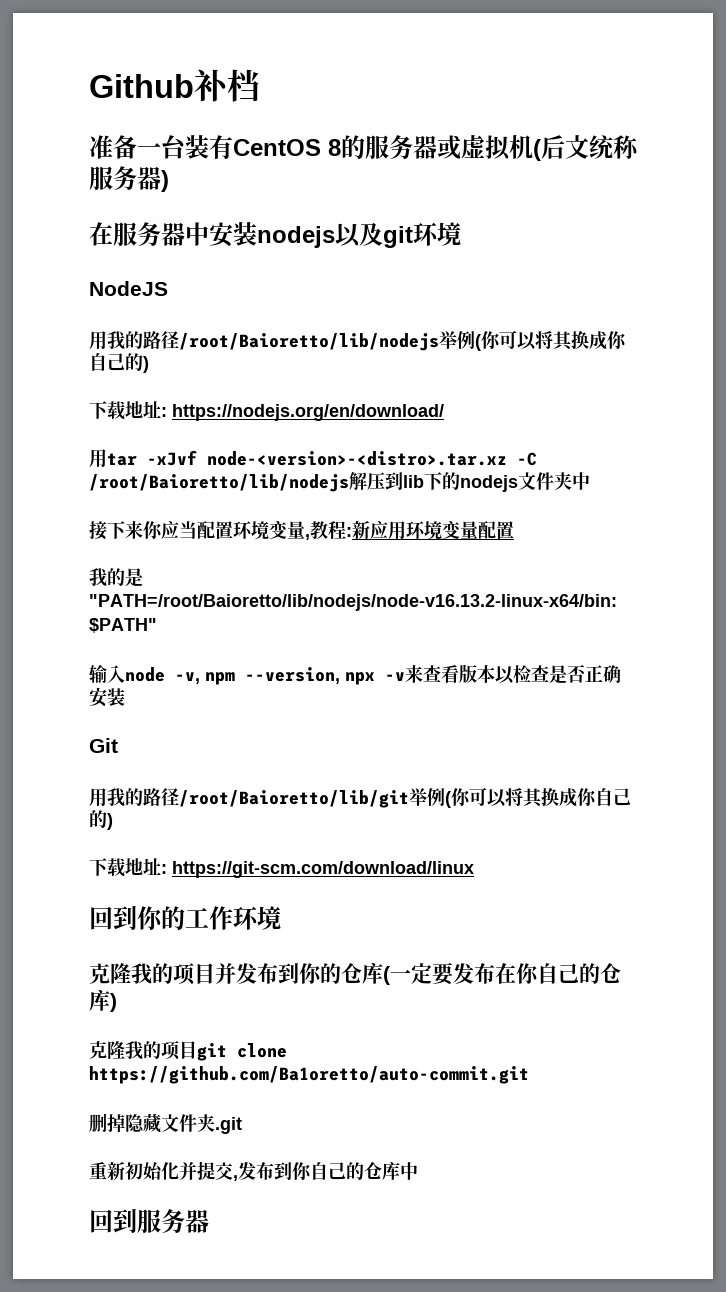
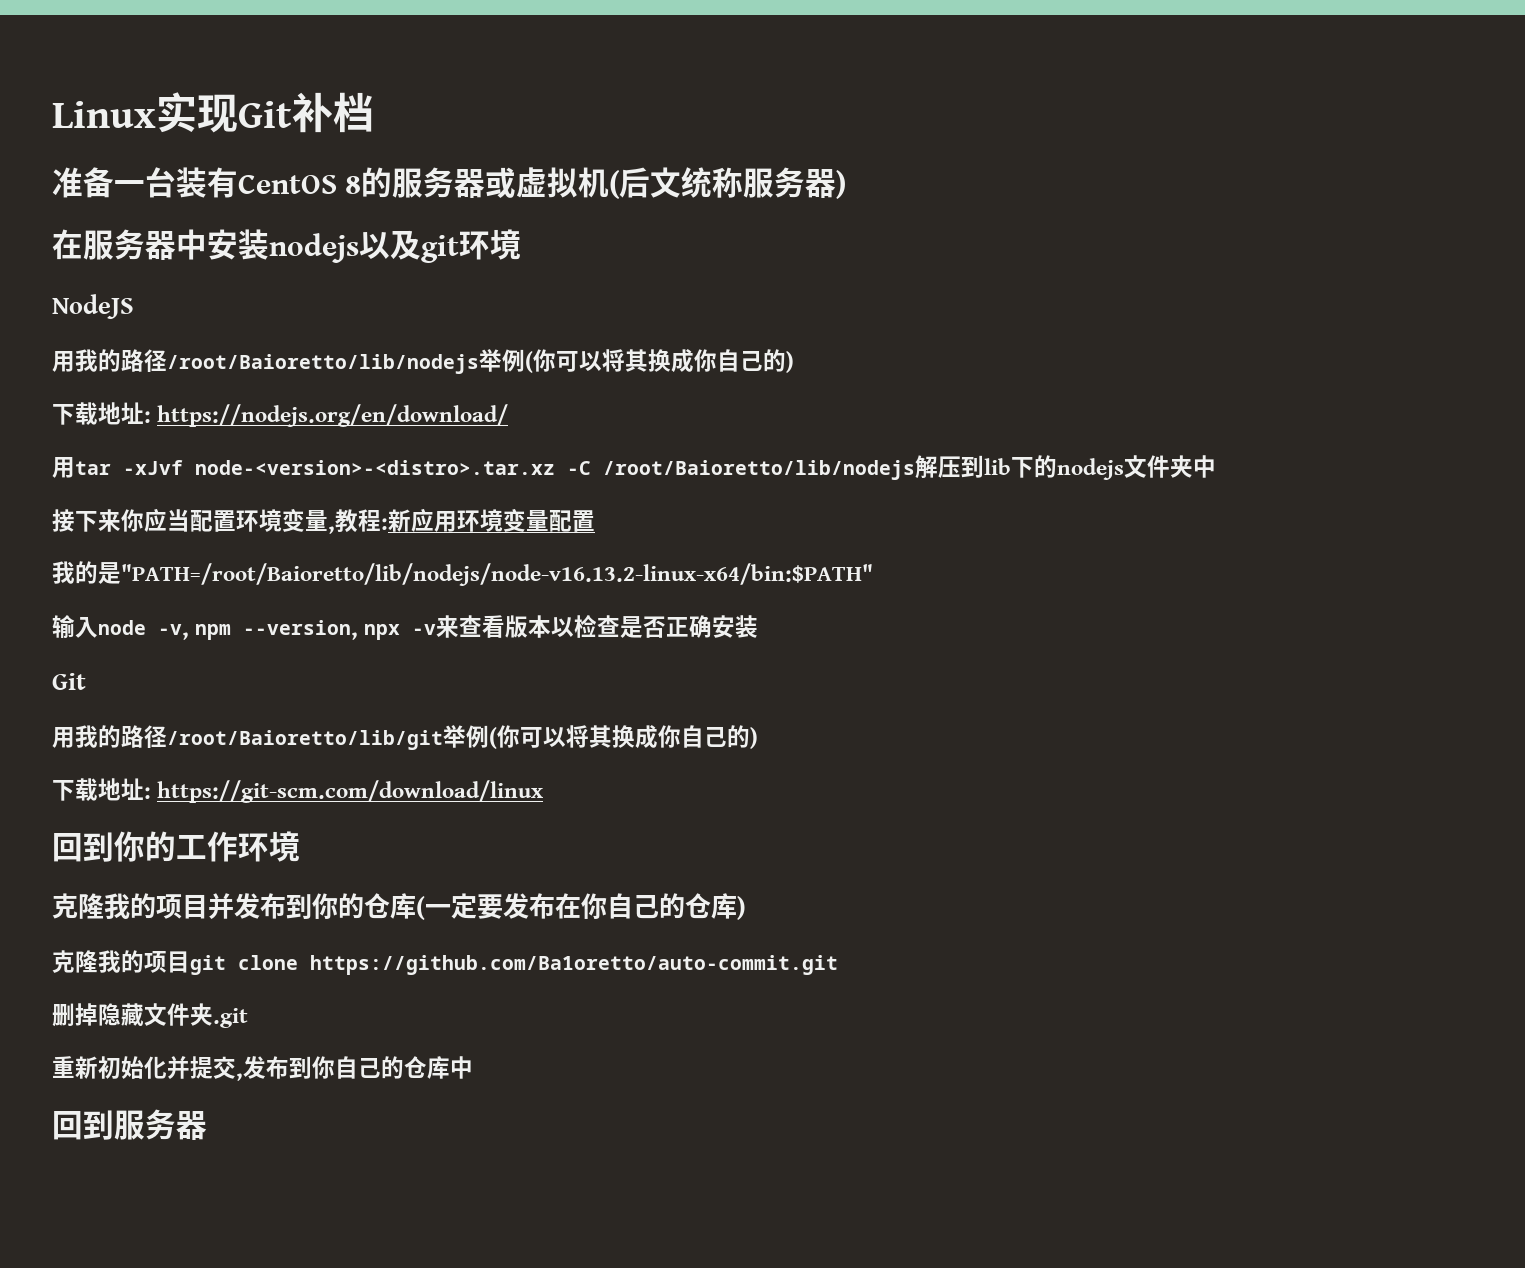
- Github补档
+ Linux实现Git补档

